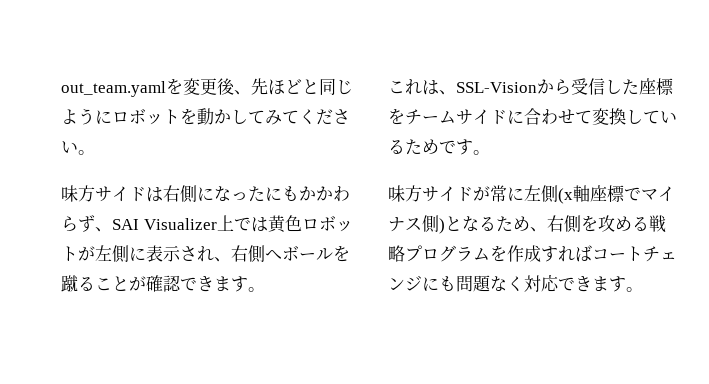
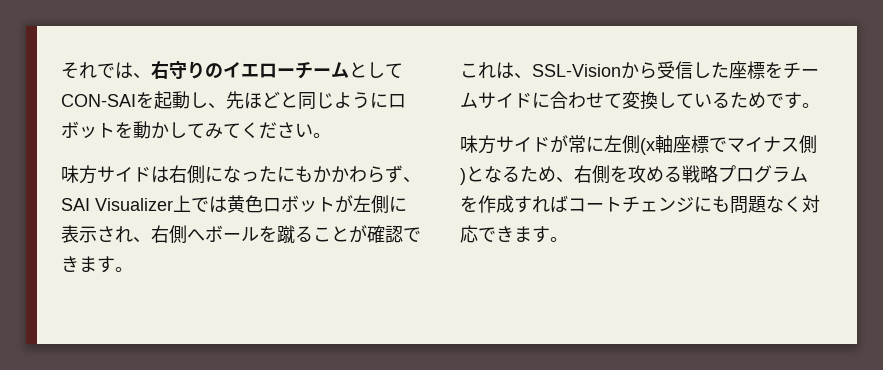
- out_team.yamlを変更後、先ほどと同じようにロボットを動かしてみてください。
+ それでは、右守りのイエローチームとしてCON-SAIを起動し、先ほどと同じようにロボットを動かしてみてください。

